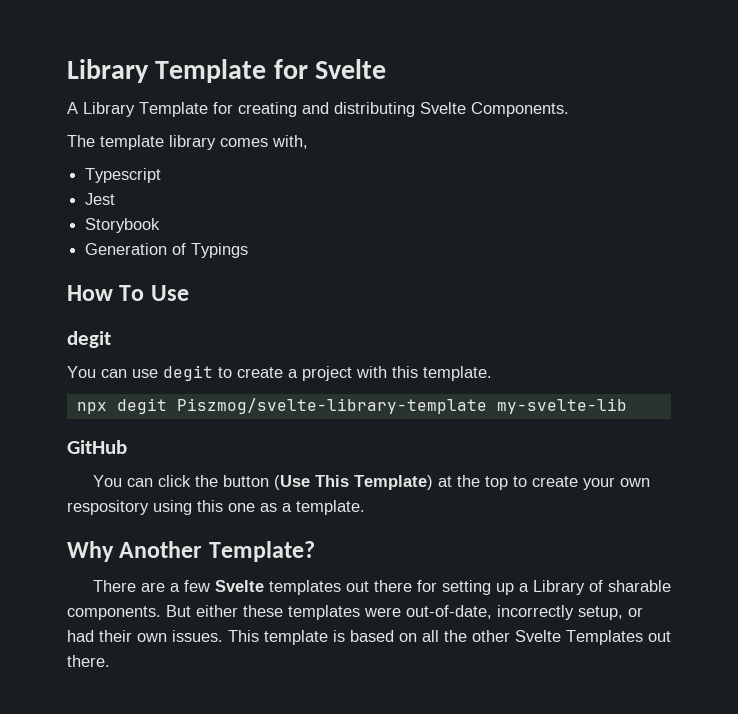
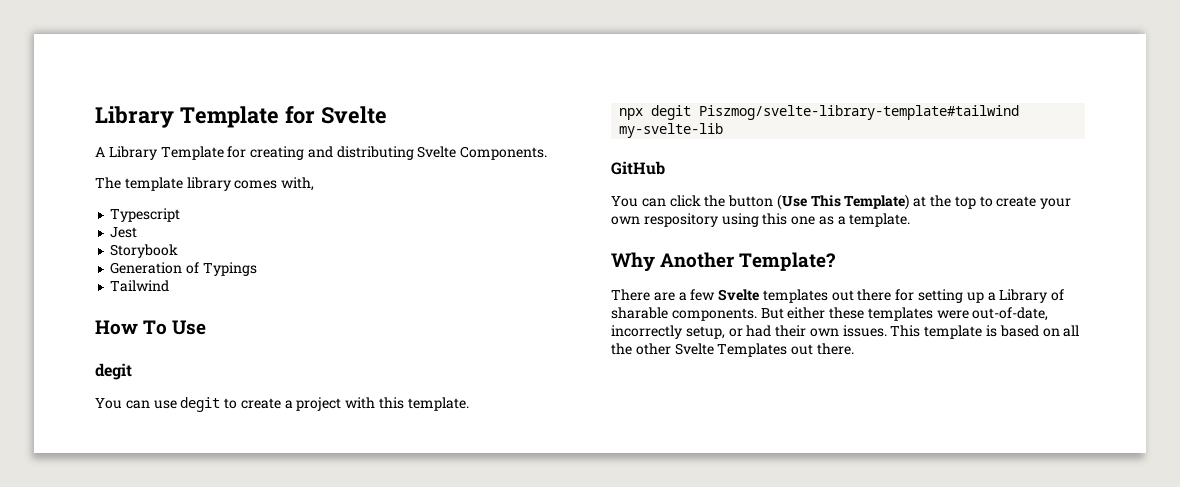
+ Tailwind
- npx degit Piszmog/svelte-library-template my-svelte-lib
+ npx degit Piszmog/svelte-library-template#tailwind my-svelte-lib

